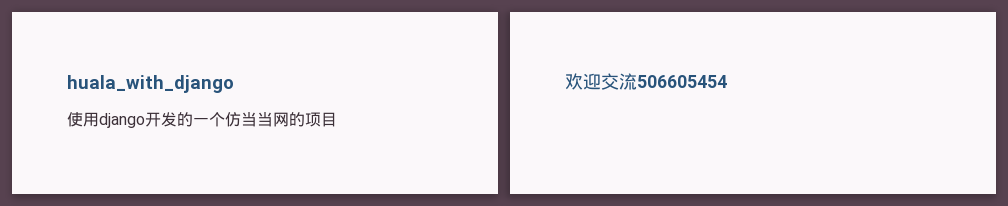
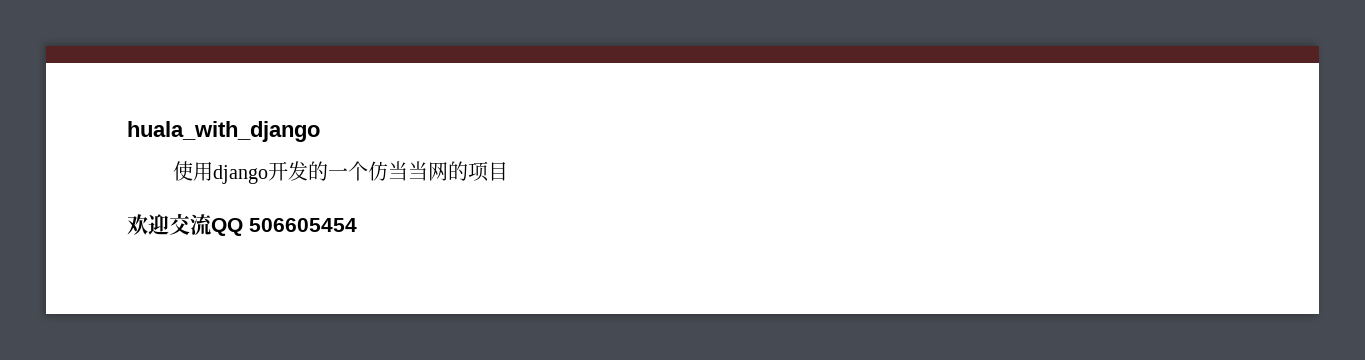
- 欢迎交流506605454
+ 欢迎交流QQ 506605454

